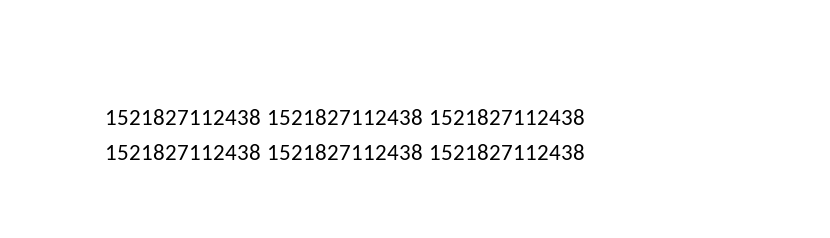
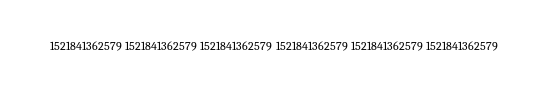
- 1521827112438 1521827112438 1521827112438 1521827112438 1521827112438 1521827112438
+ 1521841362579 1521841362579 1521841362579 1521841362579 1521841362579 1521841362579

